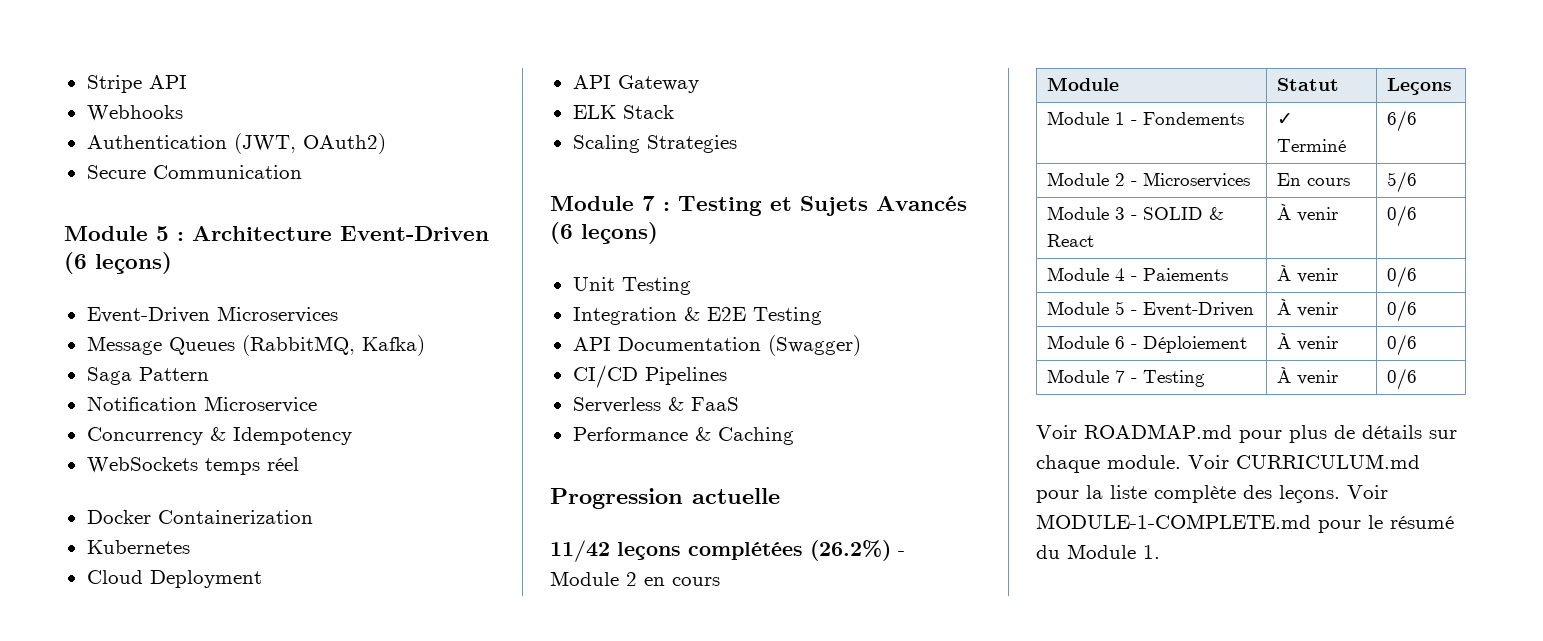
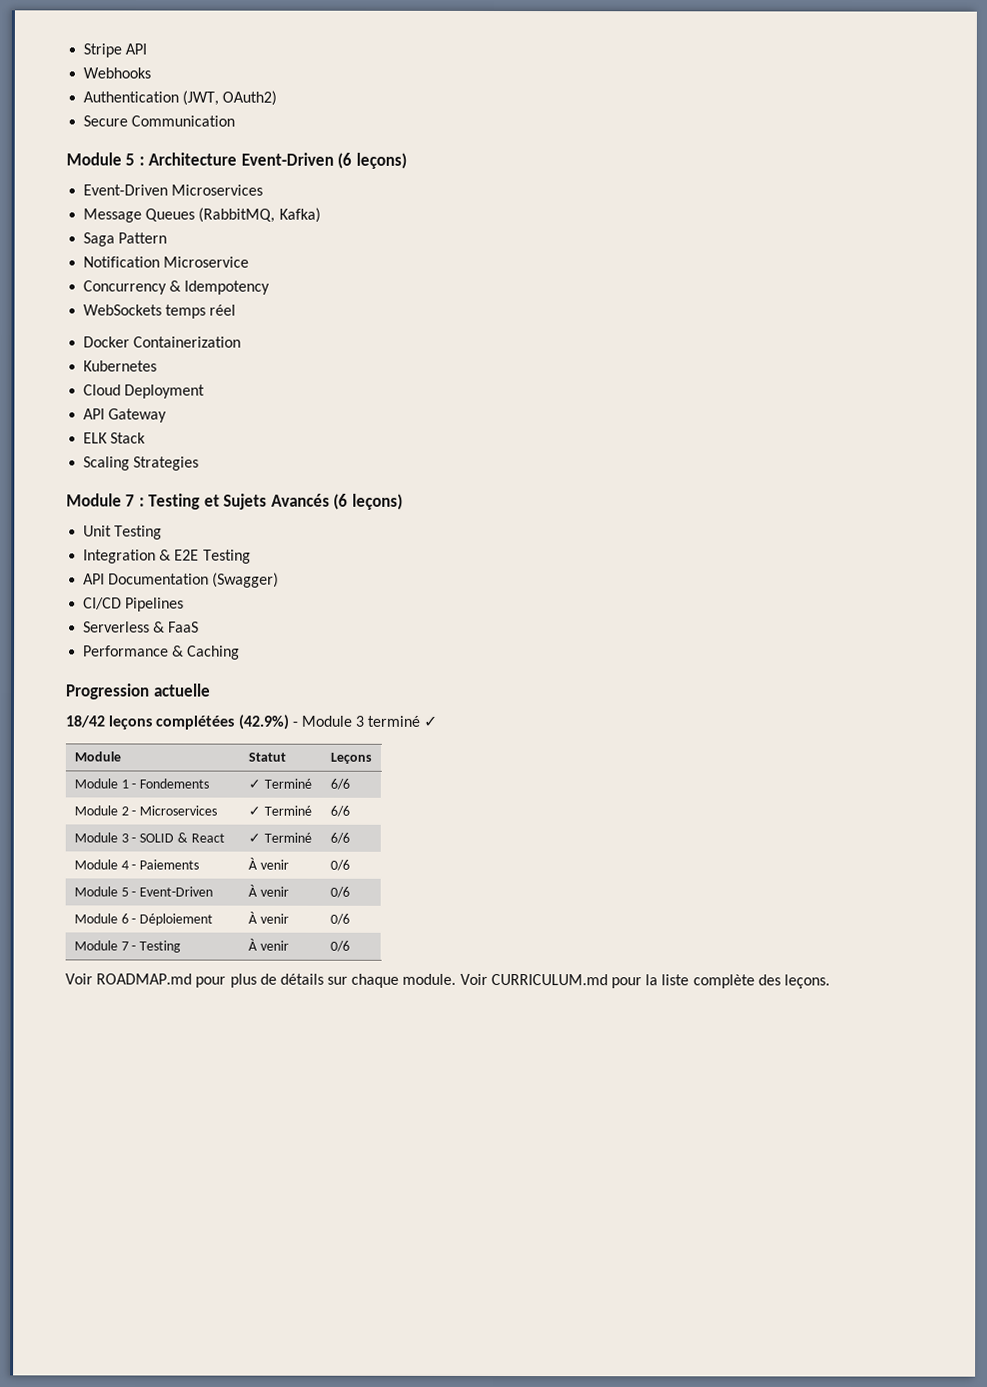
- 11/42 leçons complétées (26.2%) - Module 2 en cours
+ 18/42 leçons complétées (42.9%) - Module 3 terminé ✓
- Module 2 - Microservices | En cours | 5/6
+ Module 2 - Microservices | ✓ Terminé | 6/6
- Module 3 - SOLID & React | À venir | 0/6
+ Module 3 - SOLID & React | ✓ Terminé | 6/6
- Voir MODULE-1-COMPLETE.md pour le résumé du Module 1.

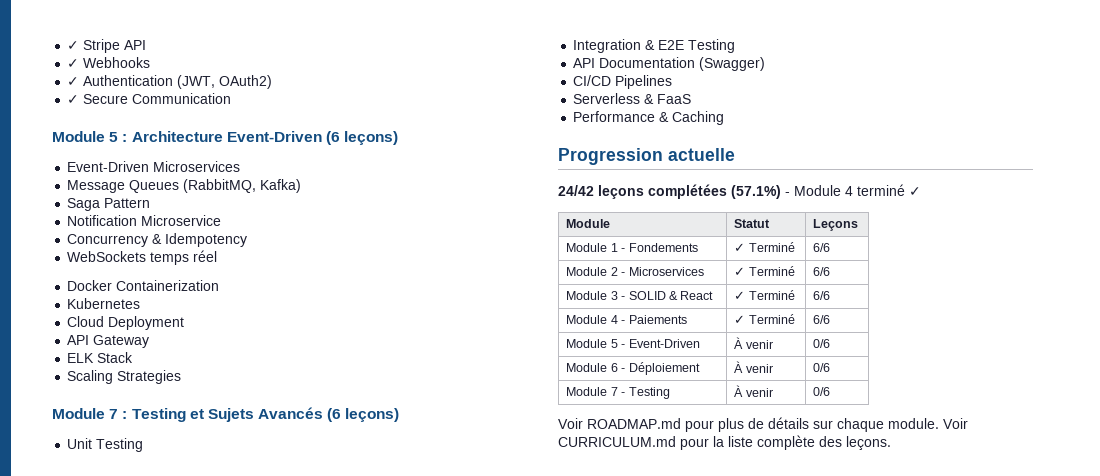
- Stripe API
+ ✓ Stripe API
- Webhooks
+ ✓ Webhooks
- Authentication (JWT, OAuth2)
+ ✓ Authentication (JWT, OAuth2)
- Secure Communication
+ ✓ Secure Communication
- 18/42 leçons complétées (42.9%) - Module 3 terminé ✓
+ 24/42 leçons complétées (57.1%) - Module 4 terminé ✓
- Module 4 - Paiements | À venir | 0/6
+ Module 4 - Paiements | ✓ Terminé | 6/6

